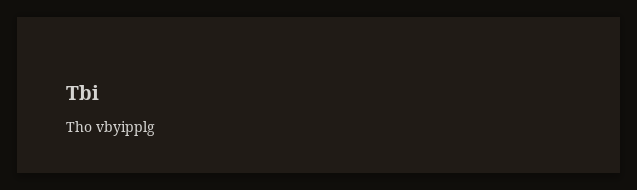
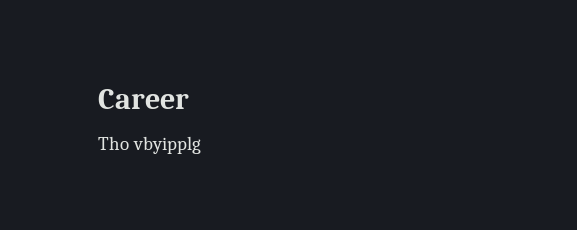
- Tbi
+ Career

